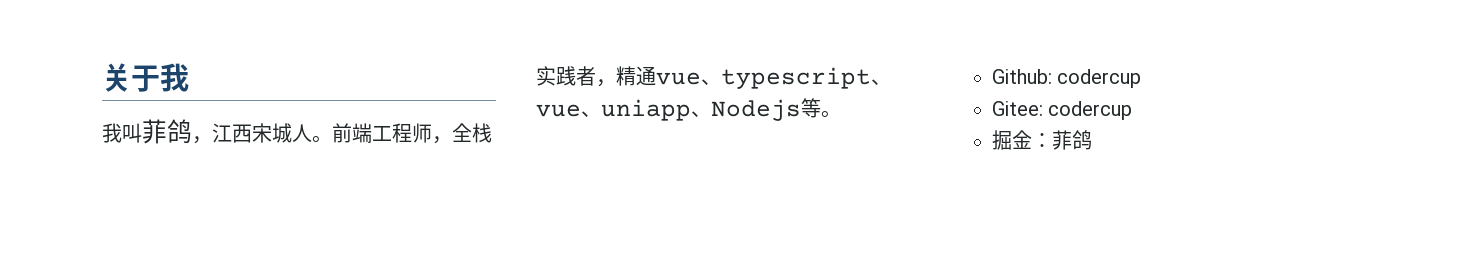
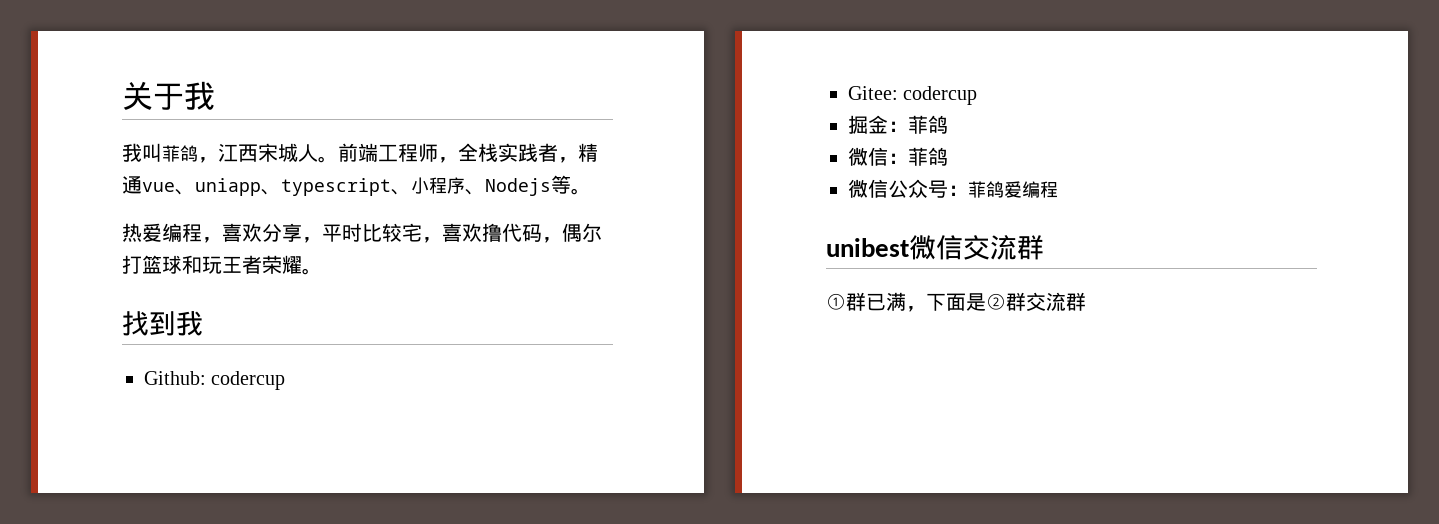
- 前端工程师，全栈实践者，精通vue、typescript、vue、uniapp、Nodejs等。
+ 前端工程师，全栈实践者，精通vue、uniapp、typescript、小程序、Nodejs等。
+ 热爱编程，喜欢分享，平时比较宅，喜欢撸代码，偶尔打篮球和玩王者荣耀。
+ 找到我
+ 微信：菲鸽
+ 微信公众号：菲鸽爱编程
+ unibest微信交流群
+ ①群已满，下面是②群交流群

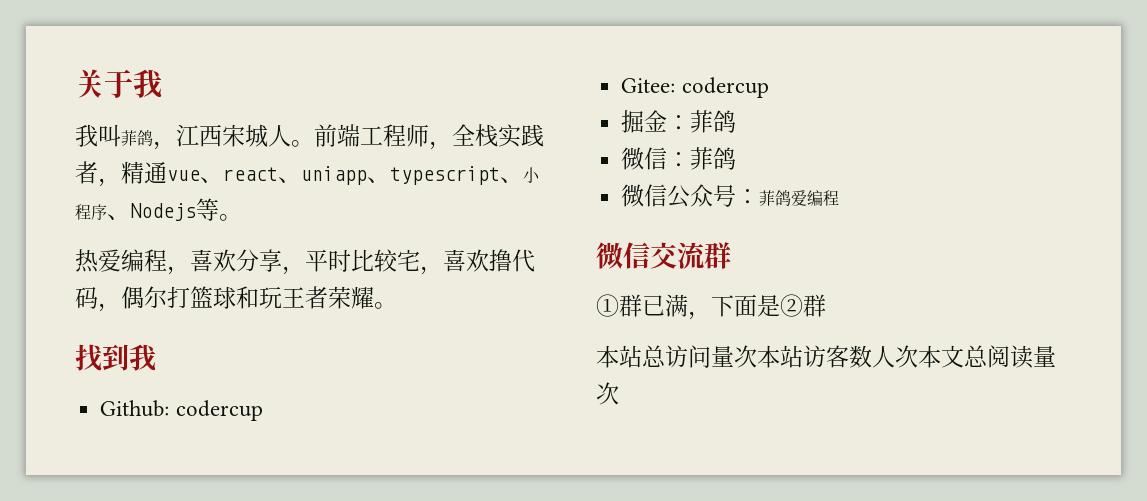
- 前端工程师，全栈实践者，精通vue、uniapp、typescript、小程序、Nodejs等。
+ 前端工程师，全栈实践者，精通vue、react、uniapp、typescript、小程序、Nodejs等。
- unibest微信交流群
+ 微信交流群
- ①群已满，下面是②群交流群
+ ①群已满，下面是②群
+ 本站总访问量次本站访客数人次本文总阅读量次

